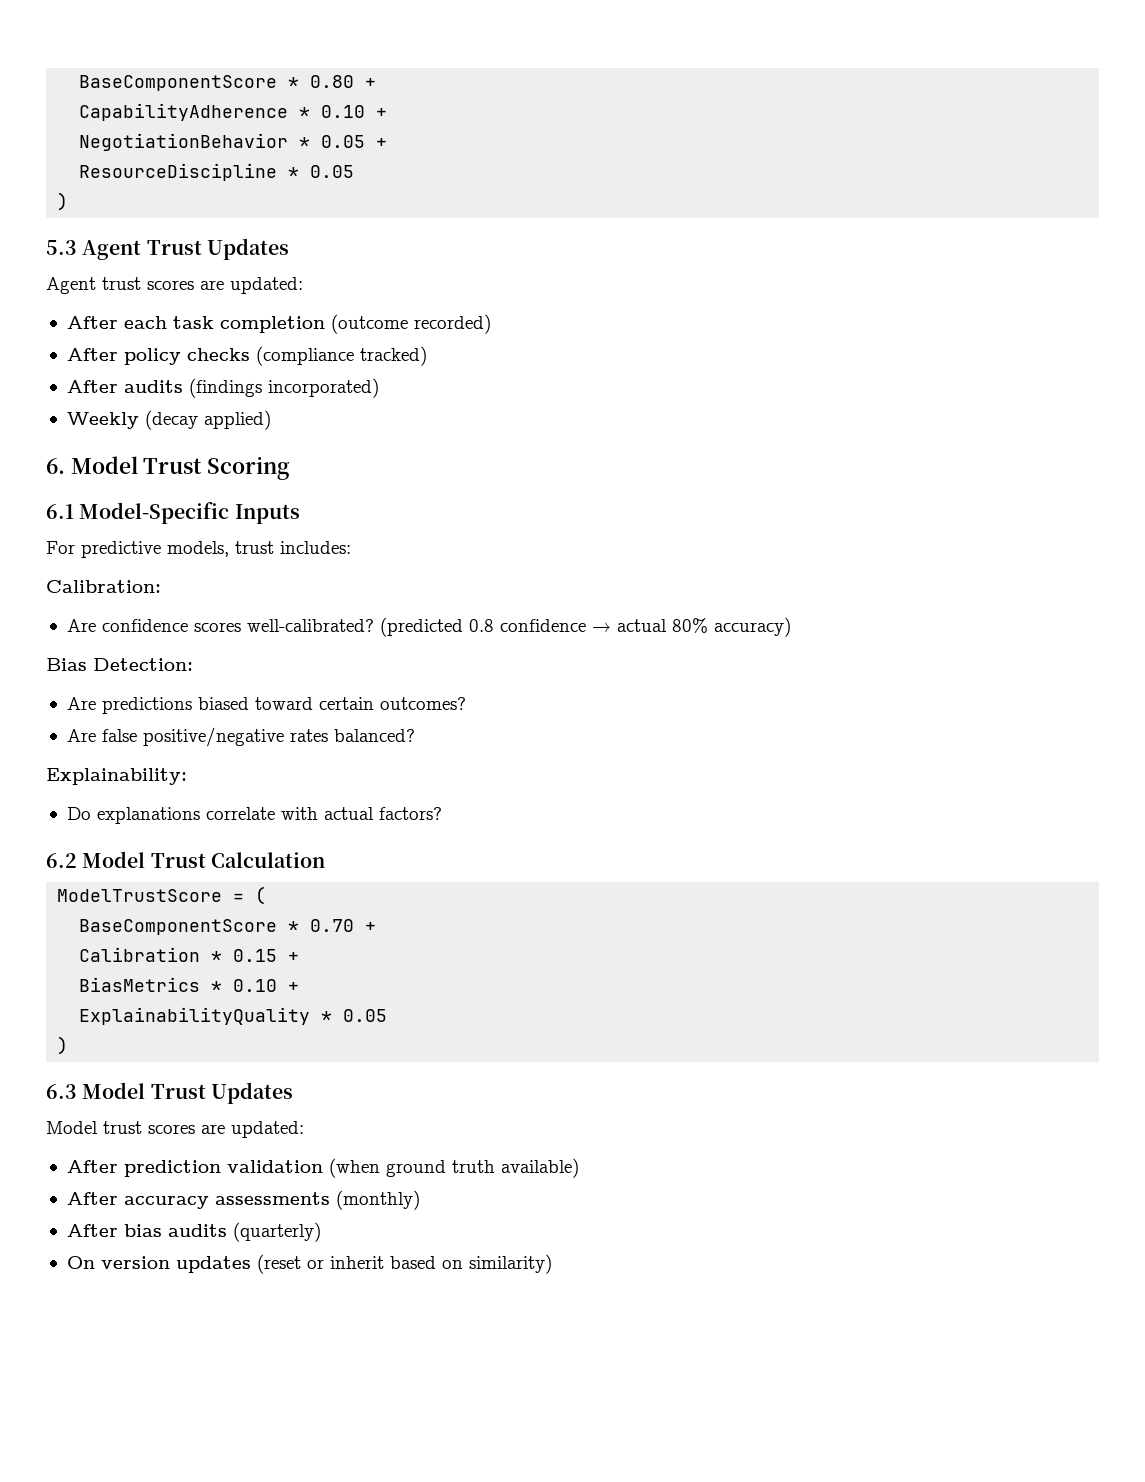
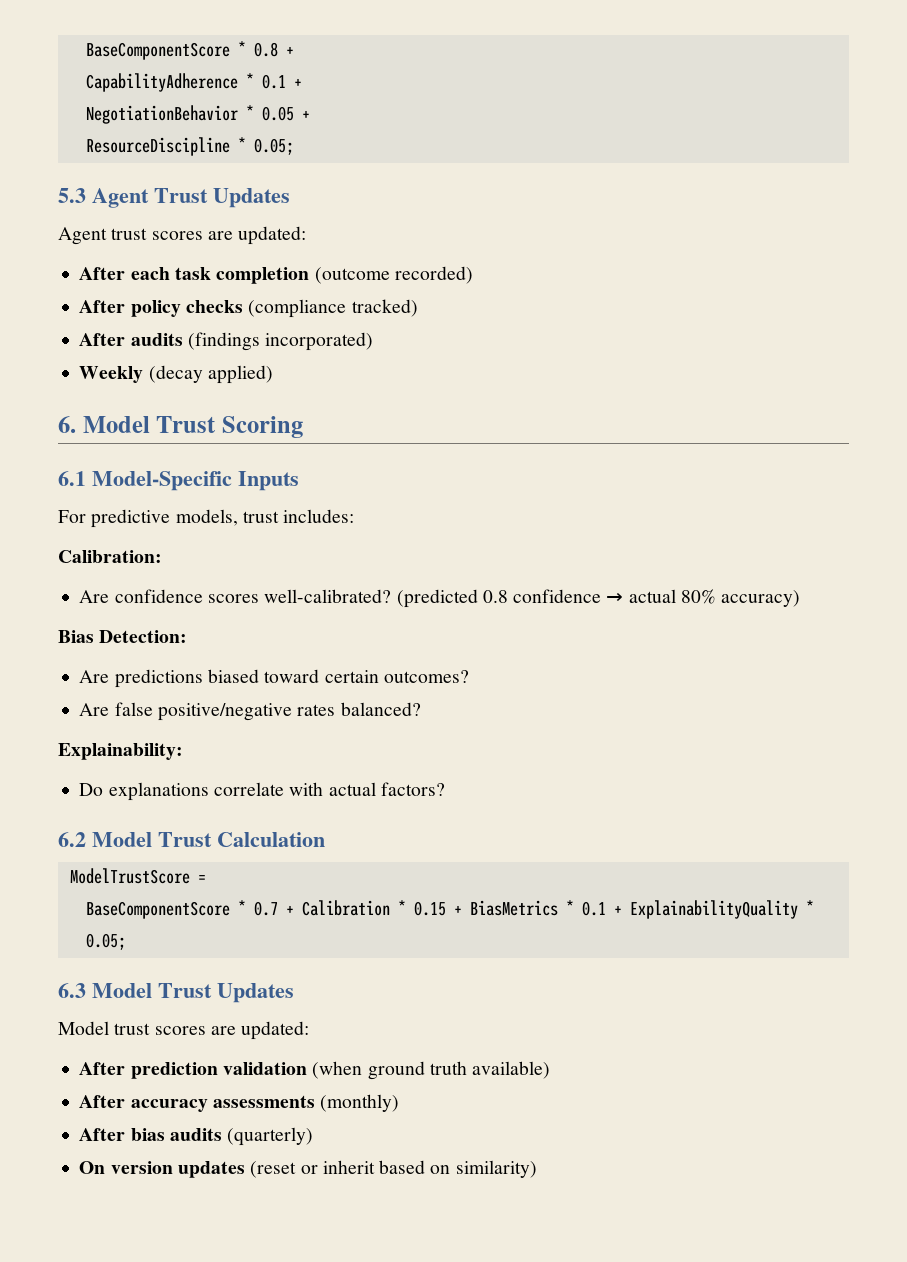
- BaseComponentScore * 0.80 +
+ BaseComponentScore * 0.8 +
- CapabilityAdherence * 0.10 +
+ CapabilityAdherence * 0.1 +
- ResourceDiscipline * 0.05
- )
+ ResourceDiscipline * 0.05;
- ModelTrustScore = (
- BaseComponentScore * 0.70 +
- Calibration * 0.15 +
- BiasMetrics * 0.10 +
- ExplainabilityQuality * 0.05
- )
+ ModelTrustScore =
+ BaseComponentScore * 0.7 + Calibration * 0.15 + BiasMetrics * 0.1 + ExplainabilityQuality * 0.05;

